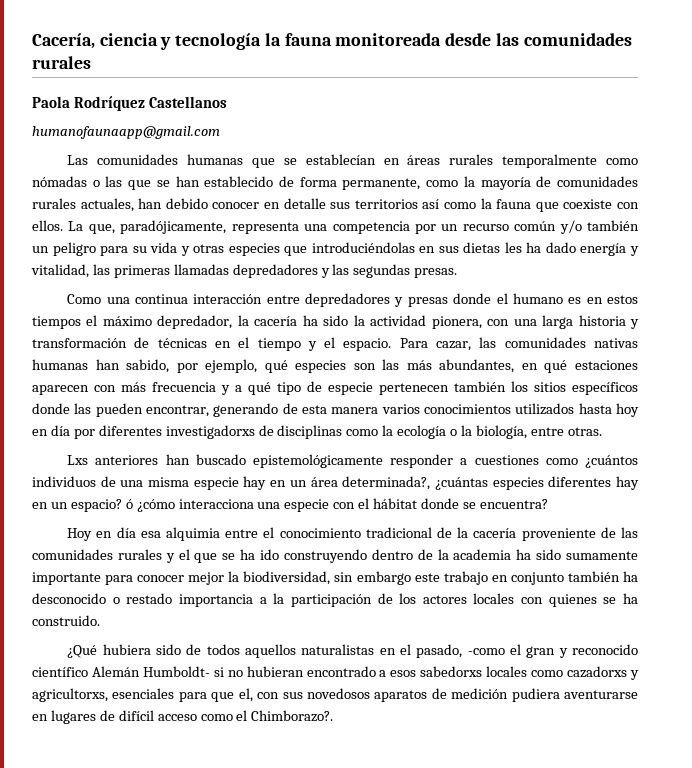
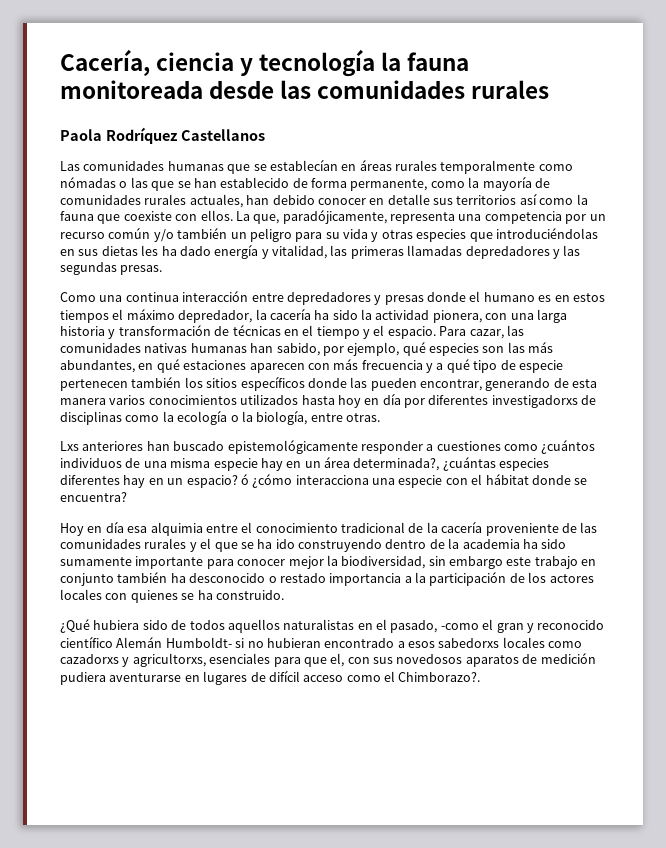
- humanofaunaapp@gmail.com

